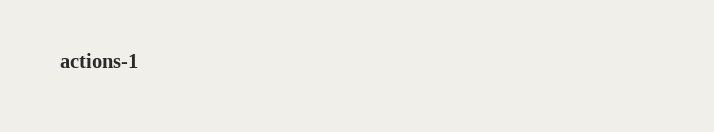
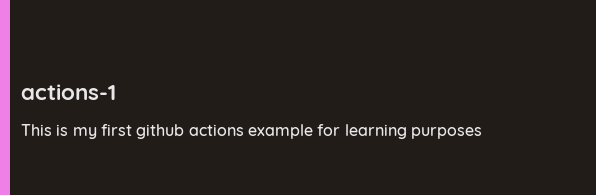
+ This is my first github actions example for learning purposes

